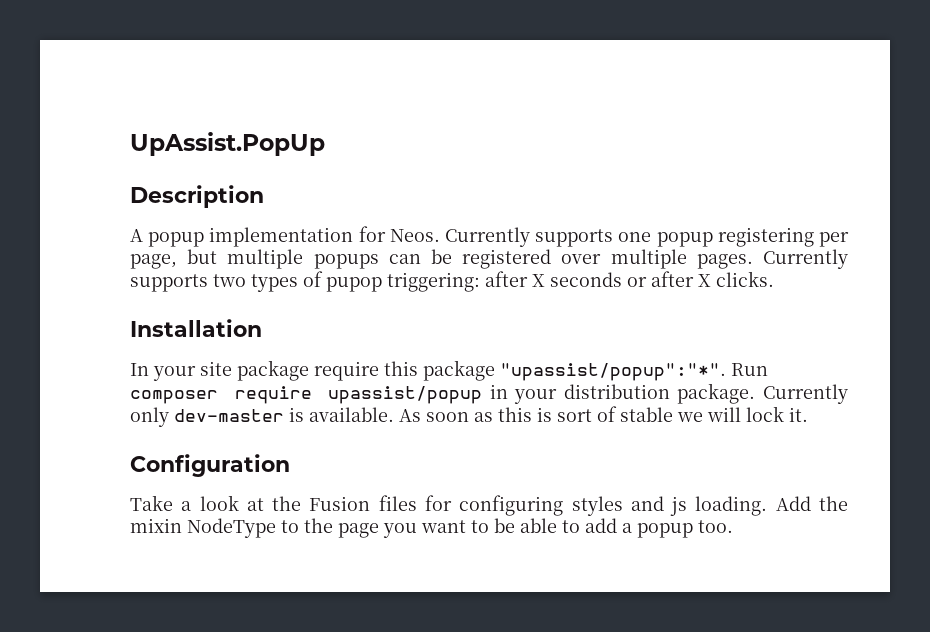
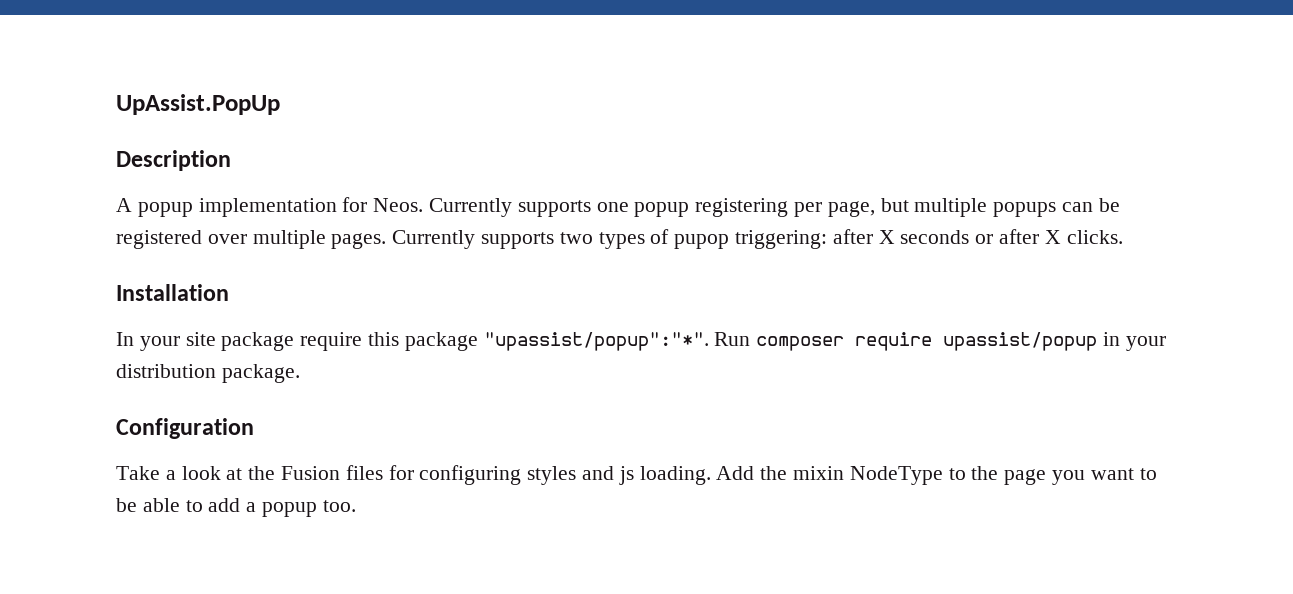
- Currently only dev-master is available. As soon as this is sort of stable we will lock it.

